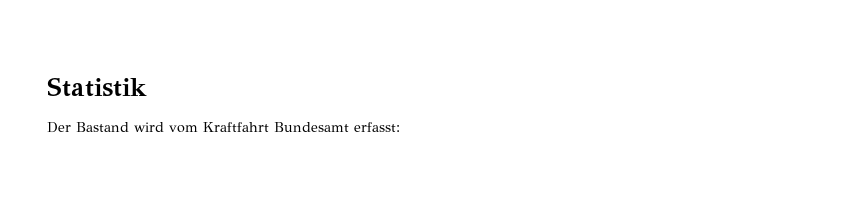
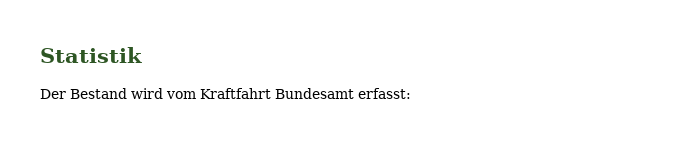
- Der Bastand wird vom Kraftfahrt Bundesamt erfasst:
+ Der Bestand wird vom Kraftfahrt Bundesamt erfasst:

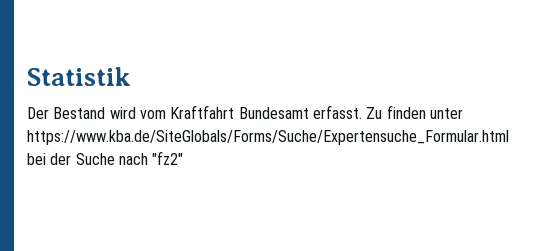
- Der Bestand wird vom Kraftfahrt Bundesamt erfasst:
+ Der Bestand wird vom Kraftfahrt Bundesamt erfasst. Zu finden unter https://www.kba.de/SiteGlobals/Forms/Suche/Expertensuche_Formular.html bei der Suche nach "fz2"

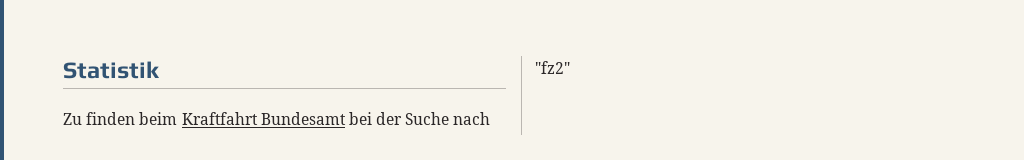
- Der Bestand wird vom Kraftfahrt Bundesamt erfasst. Zu finden unter https://www.kba.de/SiteGlobals/Forms/Suche/Expertensuche_Formular.html bei der Suche nach "fz2"
+ Zu finden beim Kraftfahrt Bundesamt bei der Suche nach "fz2"

